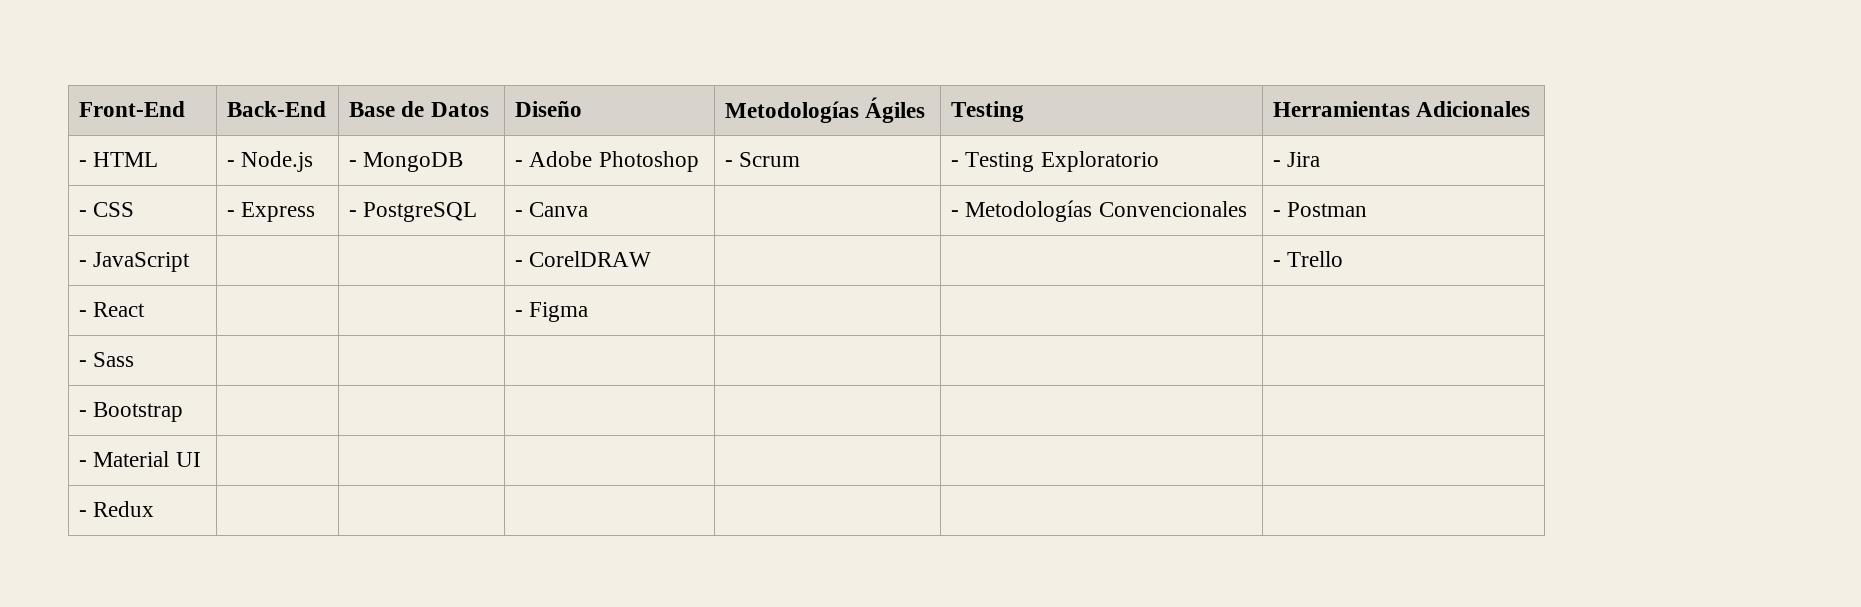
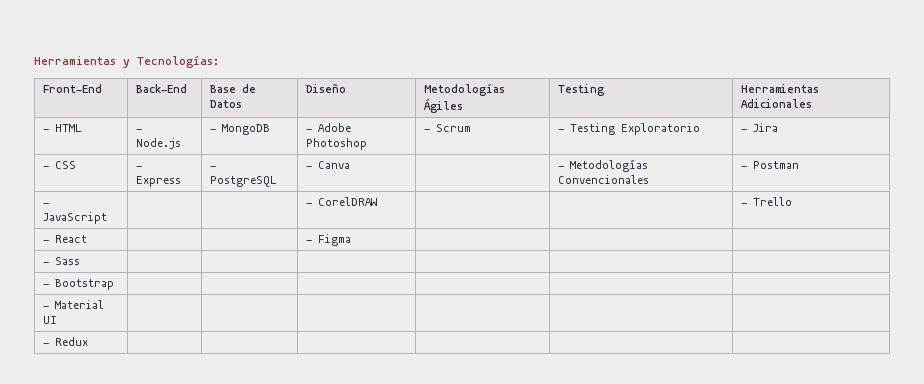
+ Herramientas y Tecnologías:

